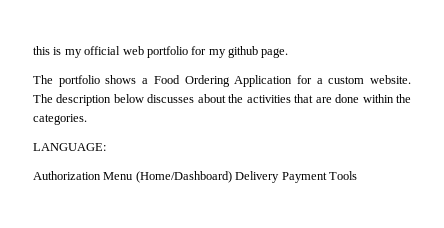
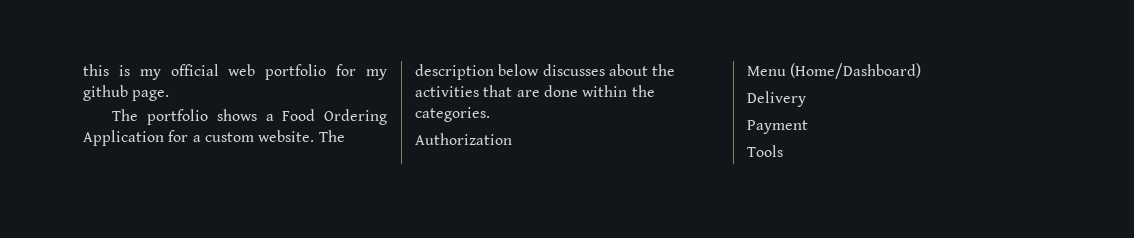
- LANGUAGE:
- Authorization Menu (Home/Dashboard) Delivery Payment Tools
+ Authorization
+ Menu (Home/Dashboard)
+ Delivery
+ Payment
+ Tools

